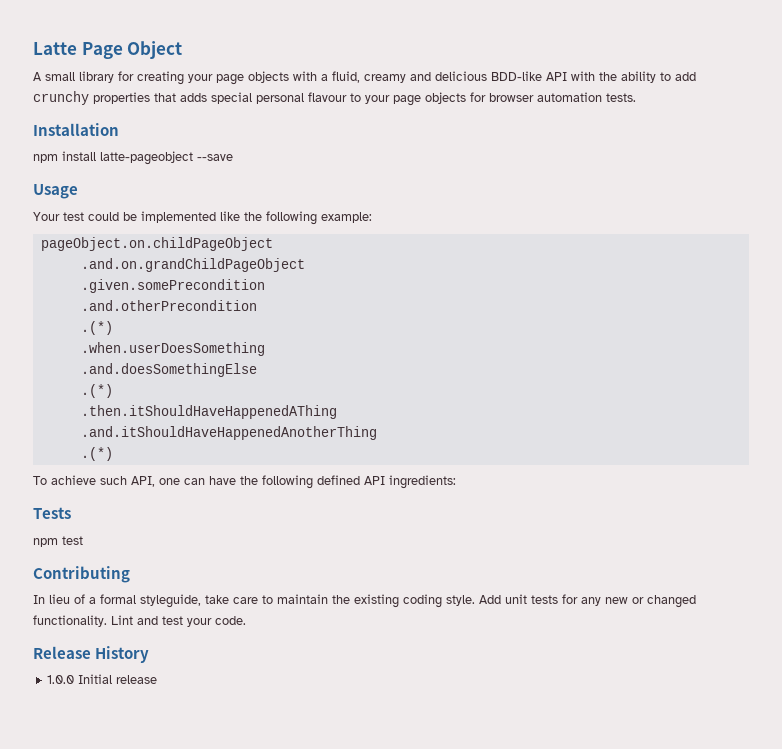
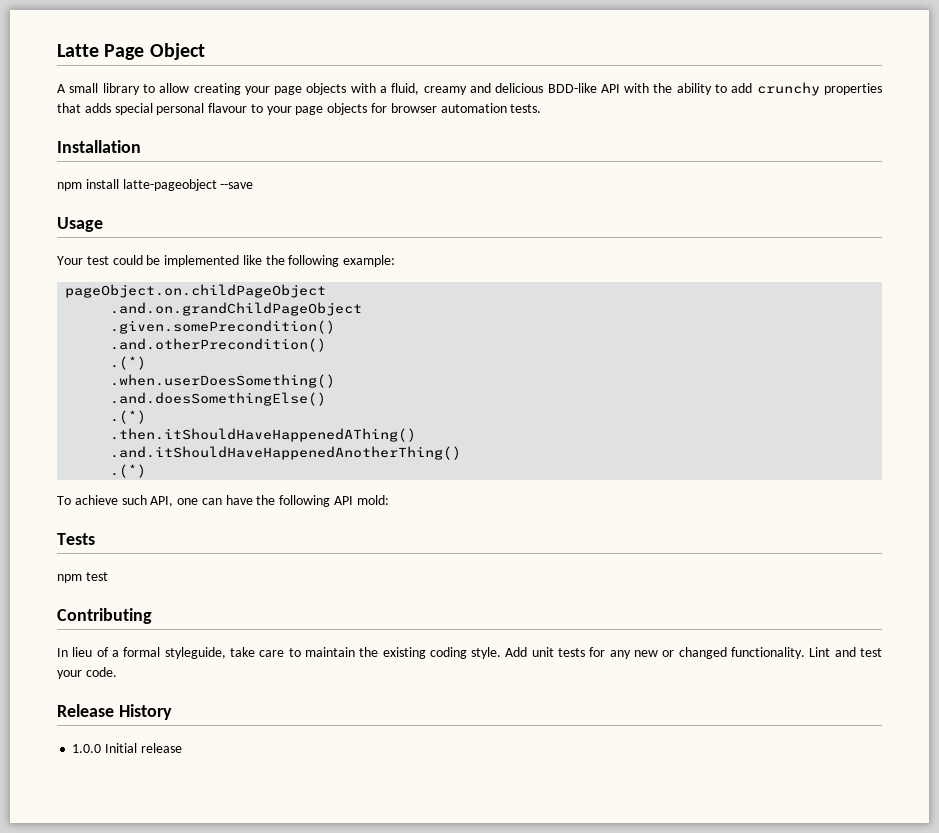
- A small library for creating your page objects with a fluid, creamy and delicious BDD-like API with the ability to add crunchy properties that adds special personal flavour to your page objects for browser automation tests.
+ A small library to allow creating your page objects with a fluid, creamy and delicious BDD-like API with the ability to add crunchy properties that adds special personal flavour to your page objects for browser automation tests.
- .given.somePrecondition
- .and.otherPrecondition
+ .given.somePrecondition()
+ .and.otherPrecondition()
  .(*)
- .when.userDoesSomething
- .and.doesSomethingElse
+ .when.userDoesSomething()
+ .and.doesSomethingElse()
  .(*)
- .then.itShouldHaveHappenedAThing
- .and.itShouldHaveHappenedAnotherThing
+ .then.itShouldHaveHappenedAThing()
+ .and.itShouldHaveHappenedAnotherThing()
- To achieve such API, one can have the following defined API ingredients:
+ To achieve such API, one can have the following API mold:

